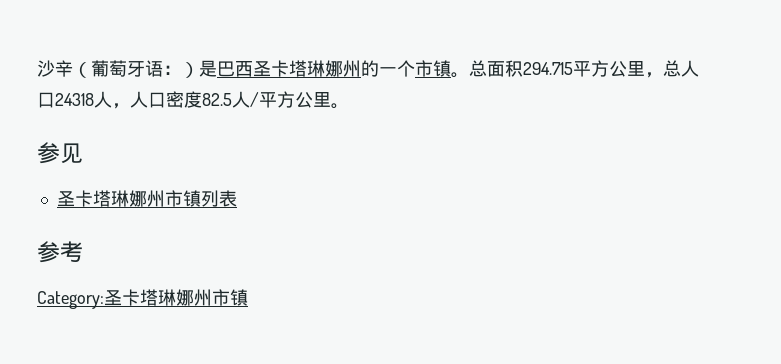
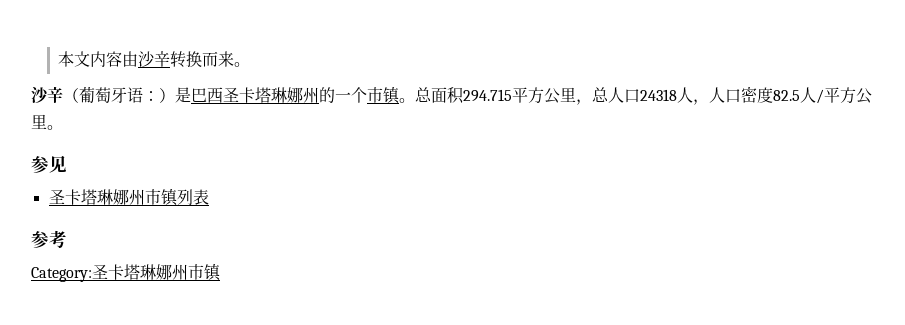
+ 本文内容由沙辛转换而来。

